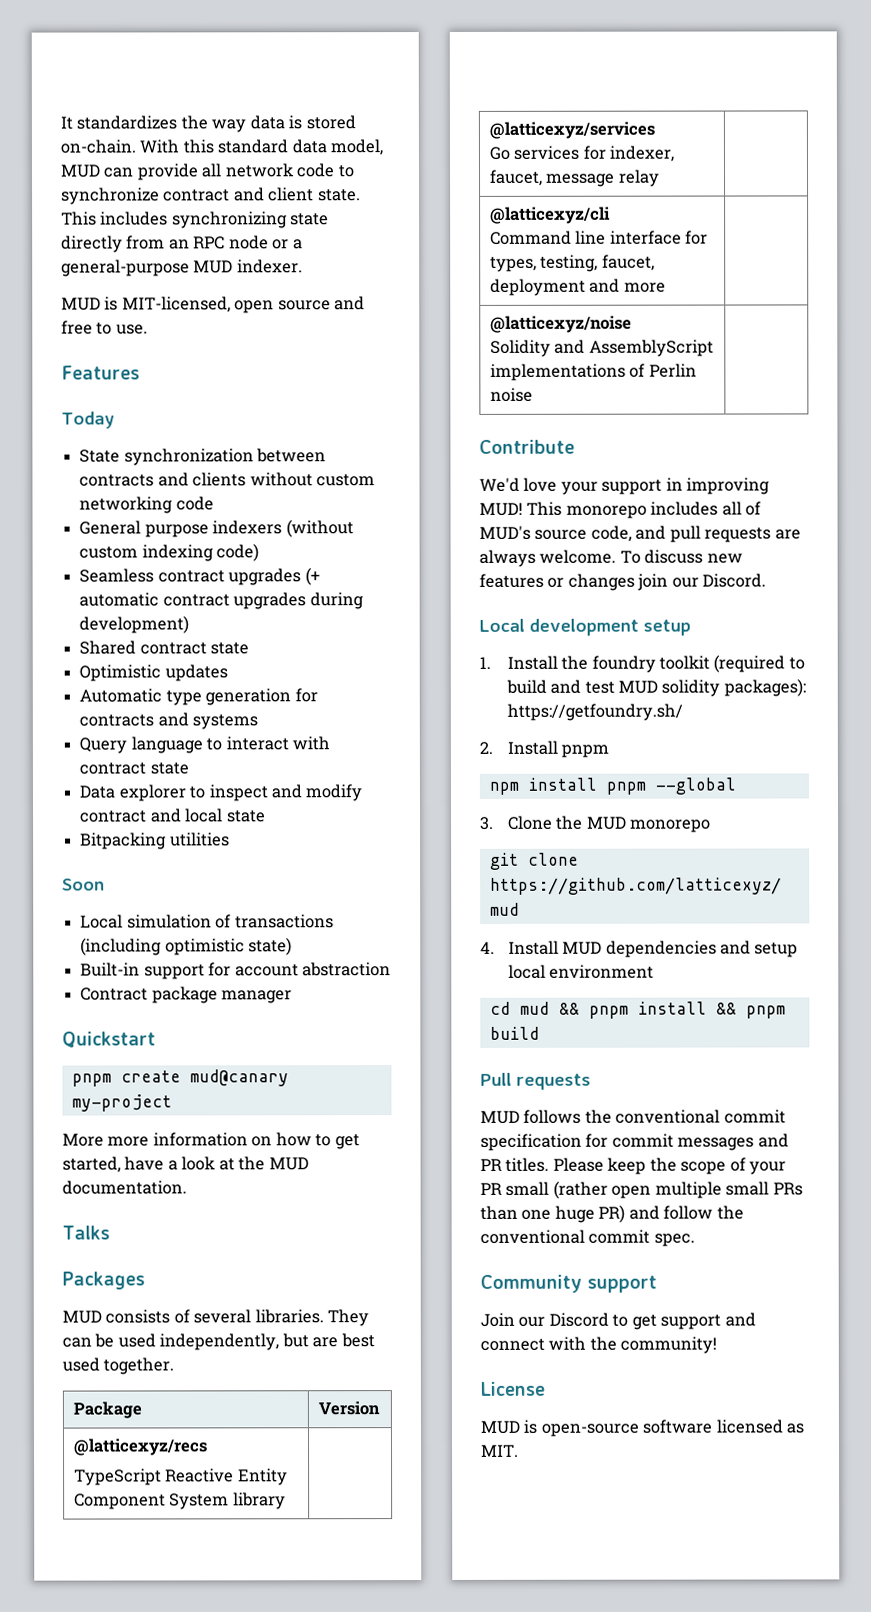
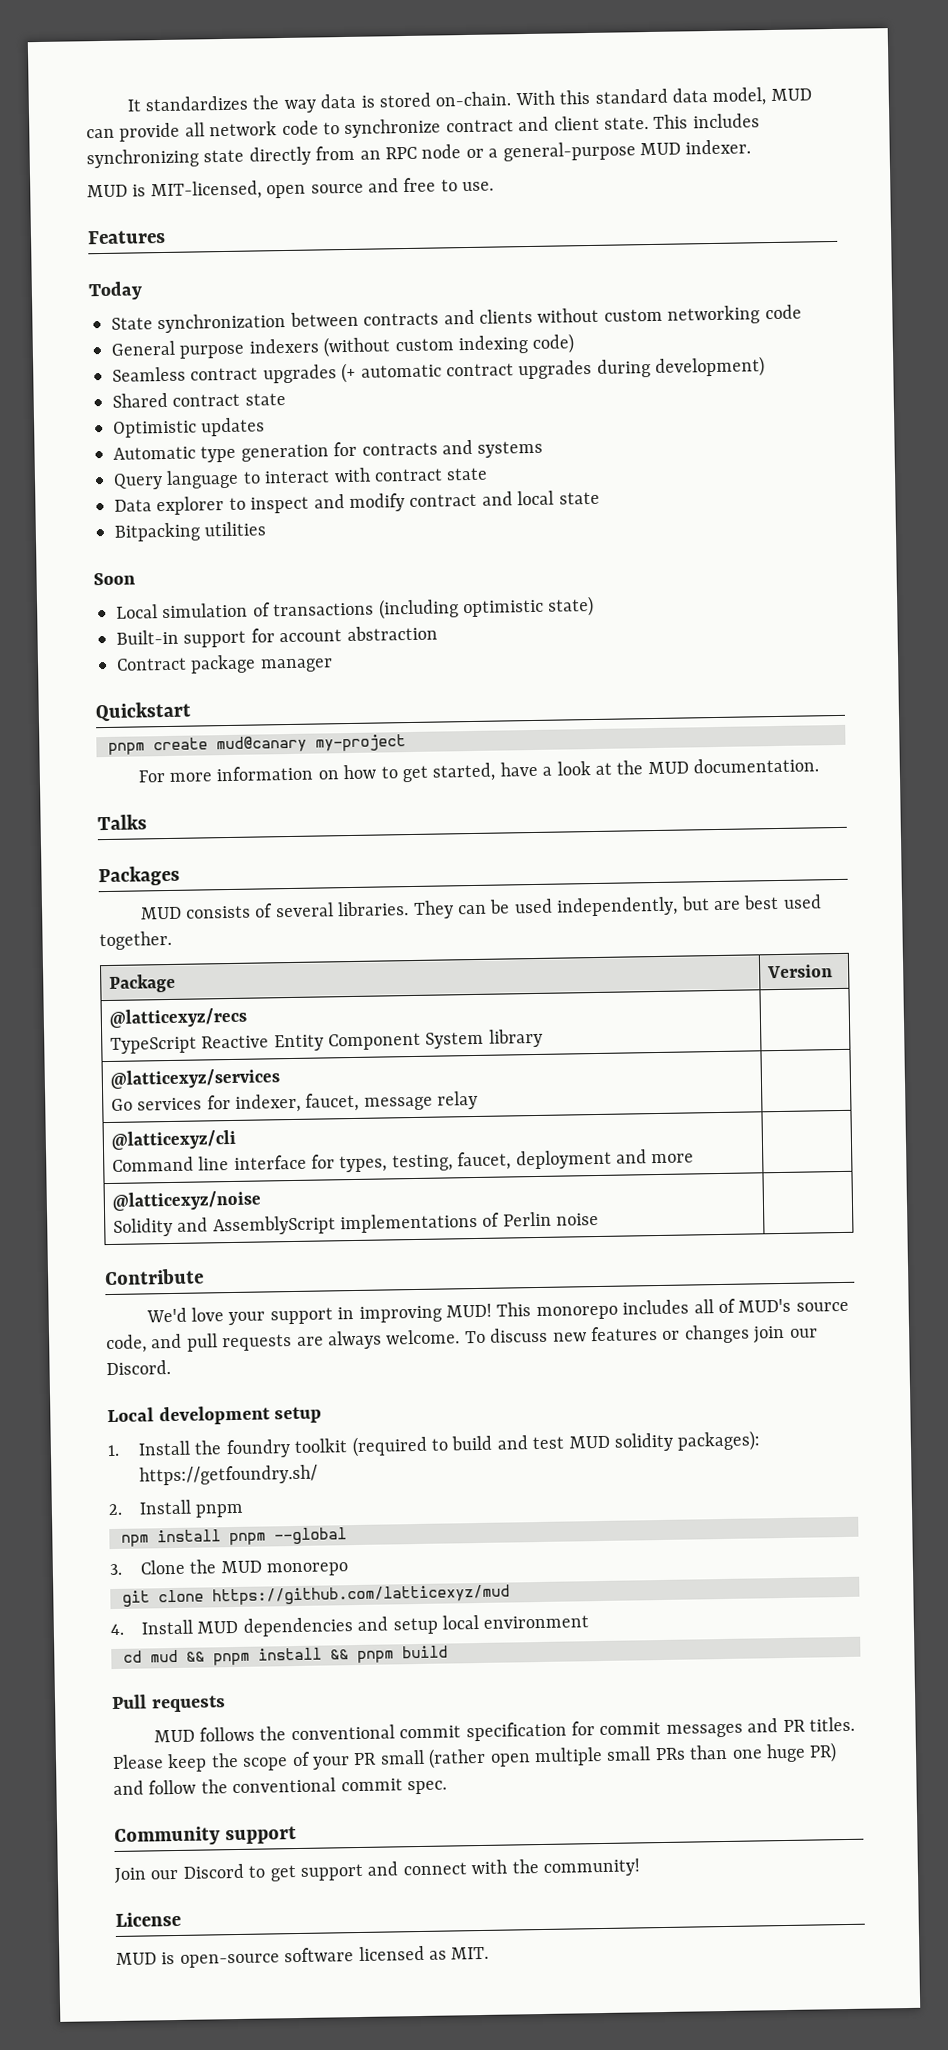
- More more information on how to get started, have a look at the MUD documentation.
+ For more information on how to get started, have a look at the MUD documentation.

